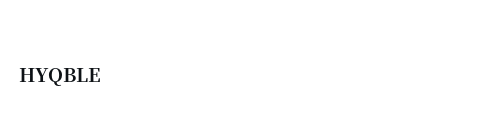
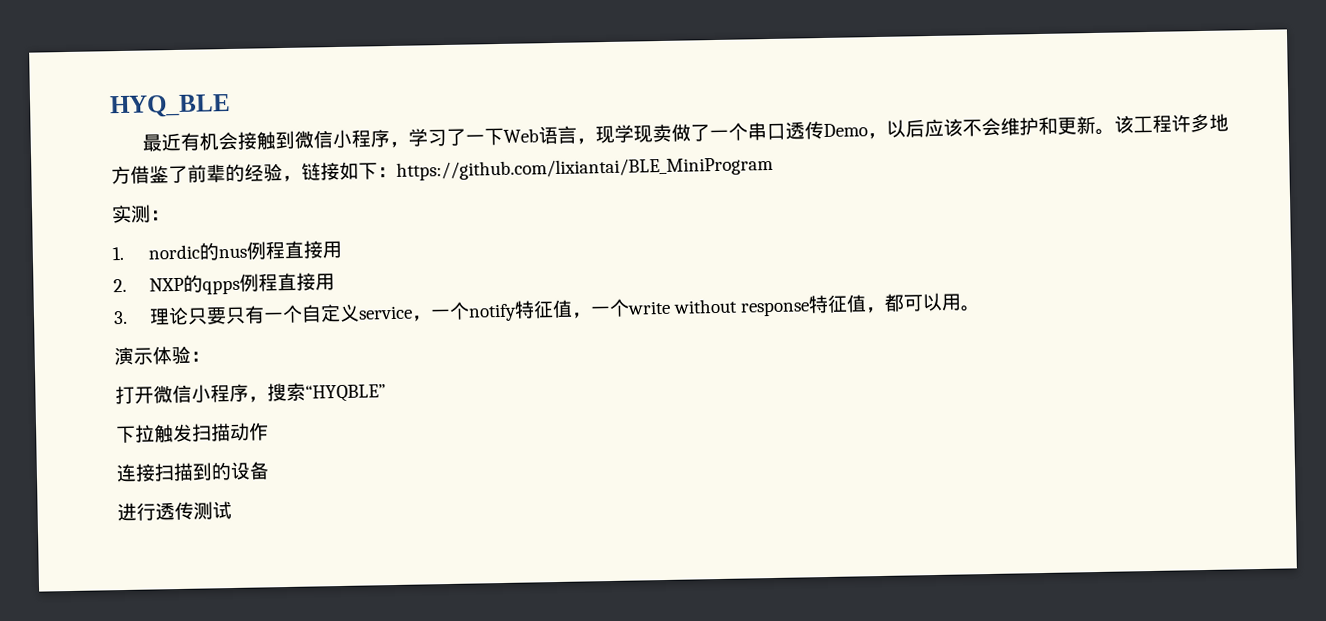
- HYQBLE
+ HYQ_BLE
+ 最近有机会接触到微信小程序，学习了一下Web语言，现学现卖做了一个串口透传Demo，以后应该不会维护和更新。该工程许多地方借鉴了前辈的经验，链接如下：https://github.com/lixiantai/BLE_MiniProgram
+ 实测：
+ 1. nordic的nus例程直接用
+ 2. NXP的qpps例程直接用
+ 3.理论只要只有一个自定义service，一个notify特征值，一个write without response特征值，都可以用。
+ 演示体验：
+ 打开微信小程序，搜索“HYQBLE”
+ 下拉触发扫描动作
+ 连接扫描到的设备
+ 进行透传测试

